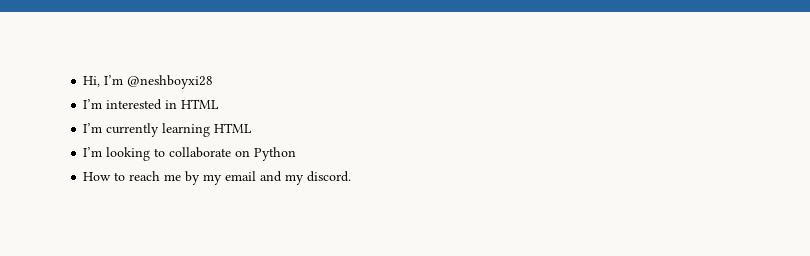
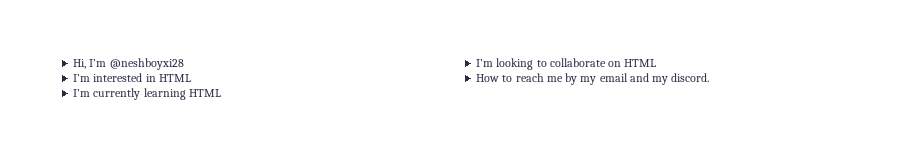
- I’m looking to collaborate on Python
+ I’m looking to collaborate on HTML

